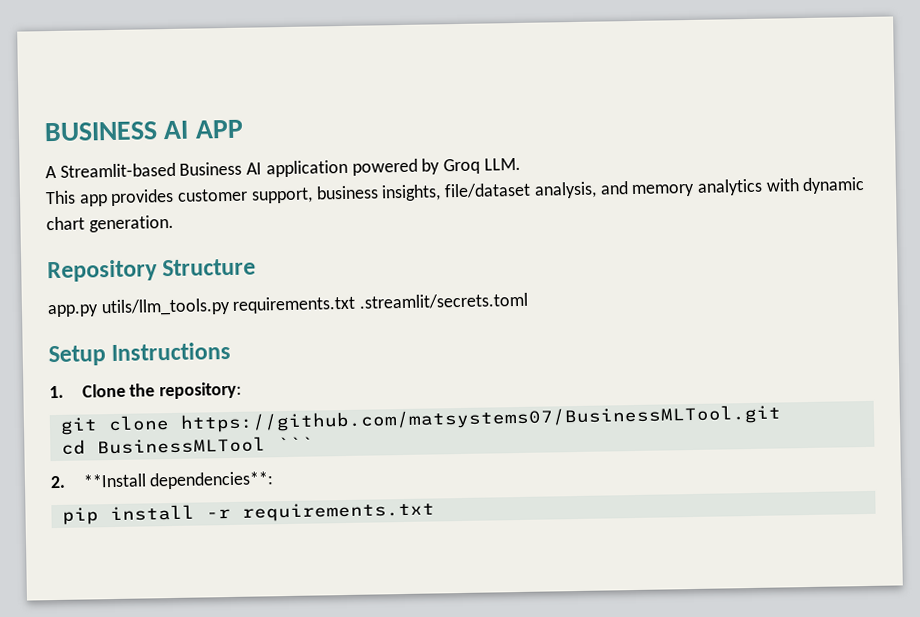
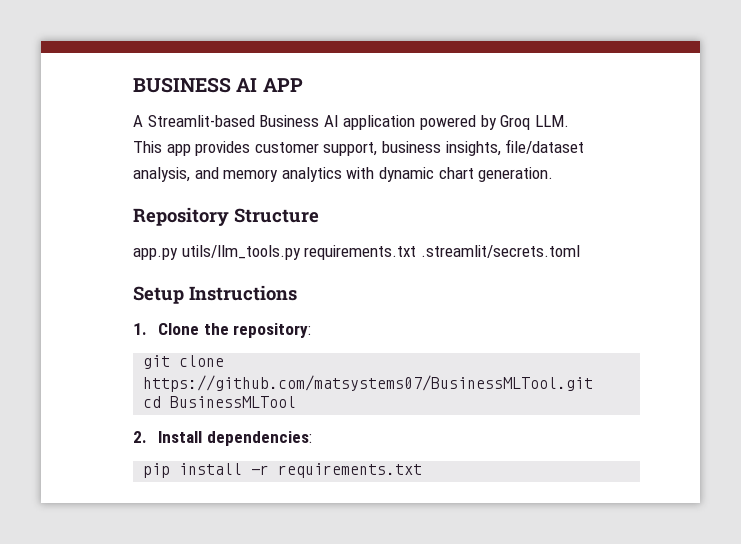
- cd BusinessMLTool ```
+ cd BusinessMLTool
- 2. **Install dependencies**:
+ 2. Install dependencies:

